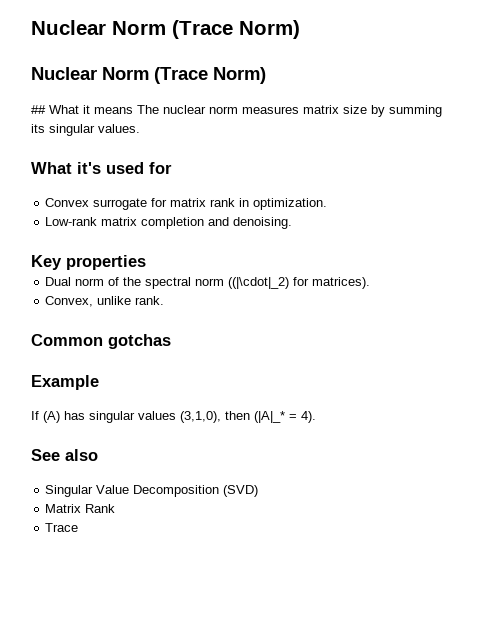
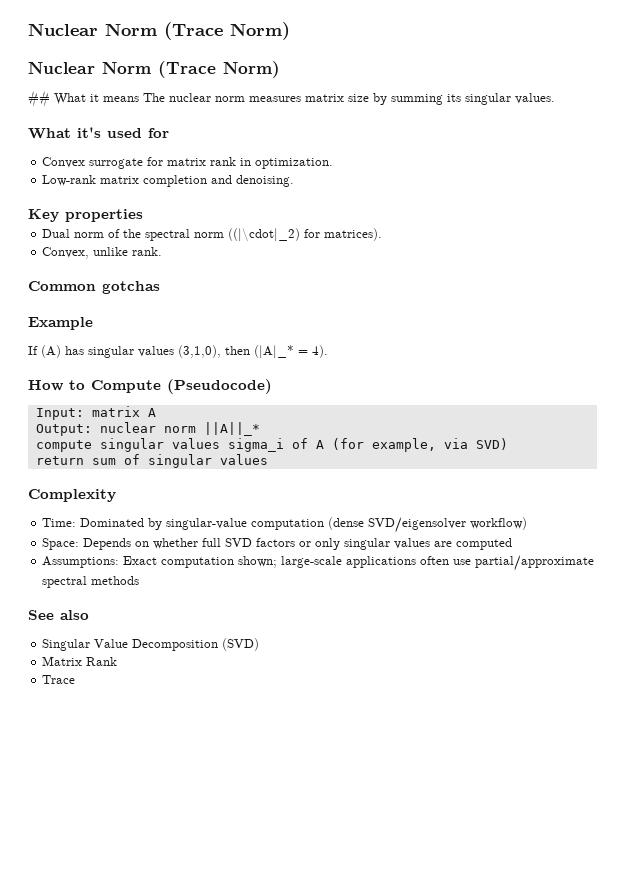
+ How to Compute (Pseudocode)
+ Input: matrix A
+ Output: nuclear norm ||A||_*
+ compute singular values sigma_i of A (for example, via SVD)
+ return sum of singular values
+ Complexity
+ Time: Dominated by singular-value computation (dense SVD/eigensolver workflow)
+ Space: Depends on whether full SVD factors or only singular values are computed
+ Assumptions: Exact computation shown; large-scale applications often use partial/approximate spectral methods

